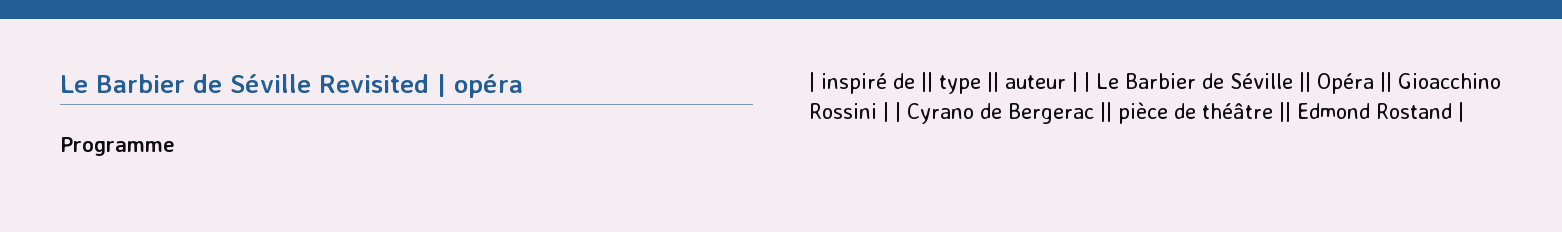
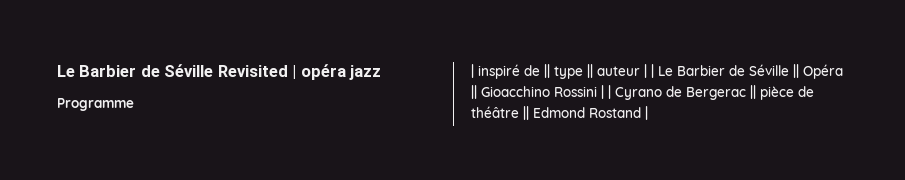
- Le Barbier de Séville Revisited | opéra
+ Le Barbier de Séville Revisited | opéra jazz

